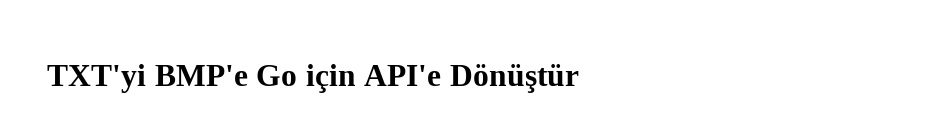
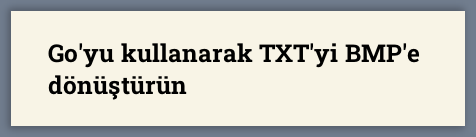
- TXT'yi BMP'e Go için API'e Dönüştür
+ Go'yu kullanarak TXT'yi BMP'e dönüştürün

